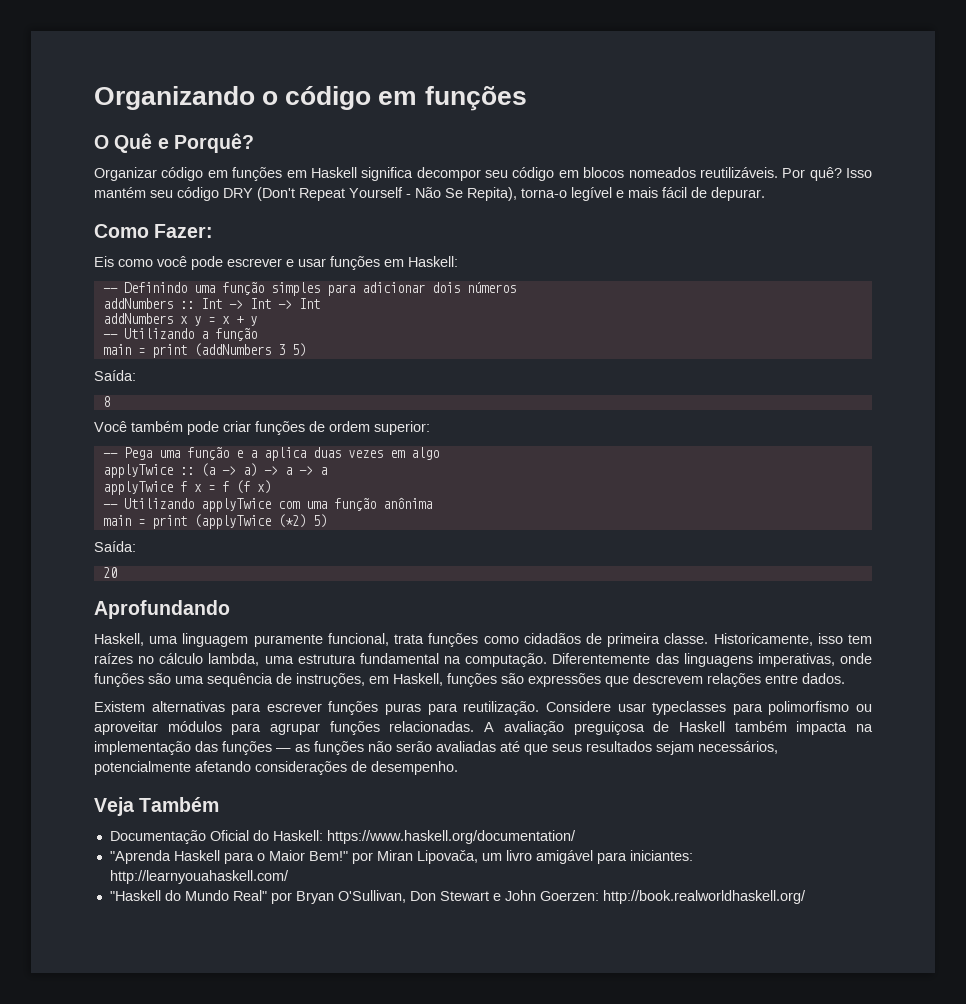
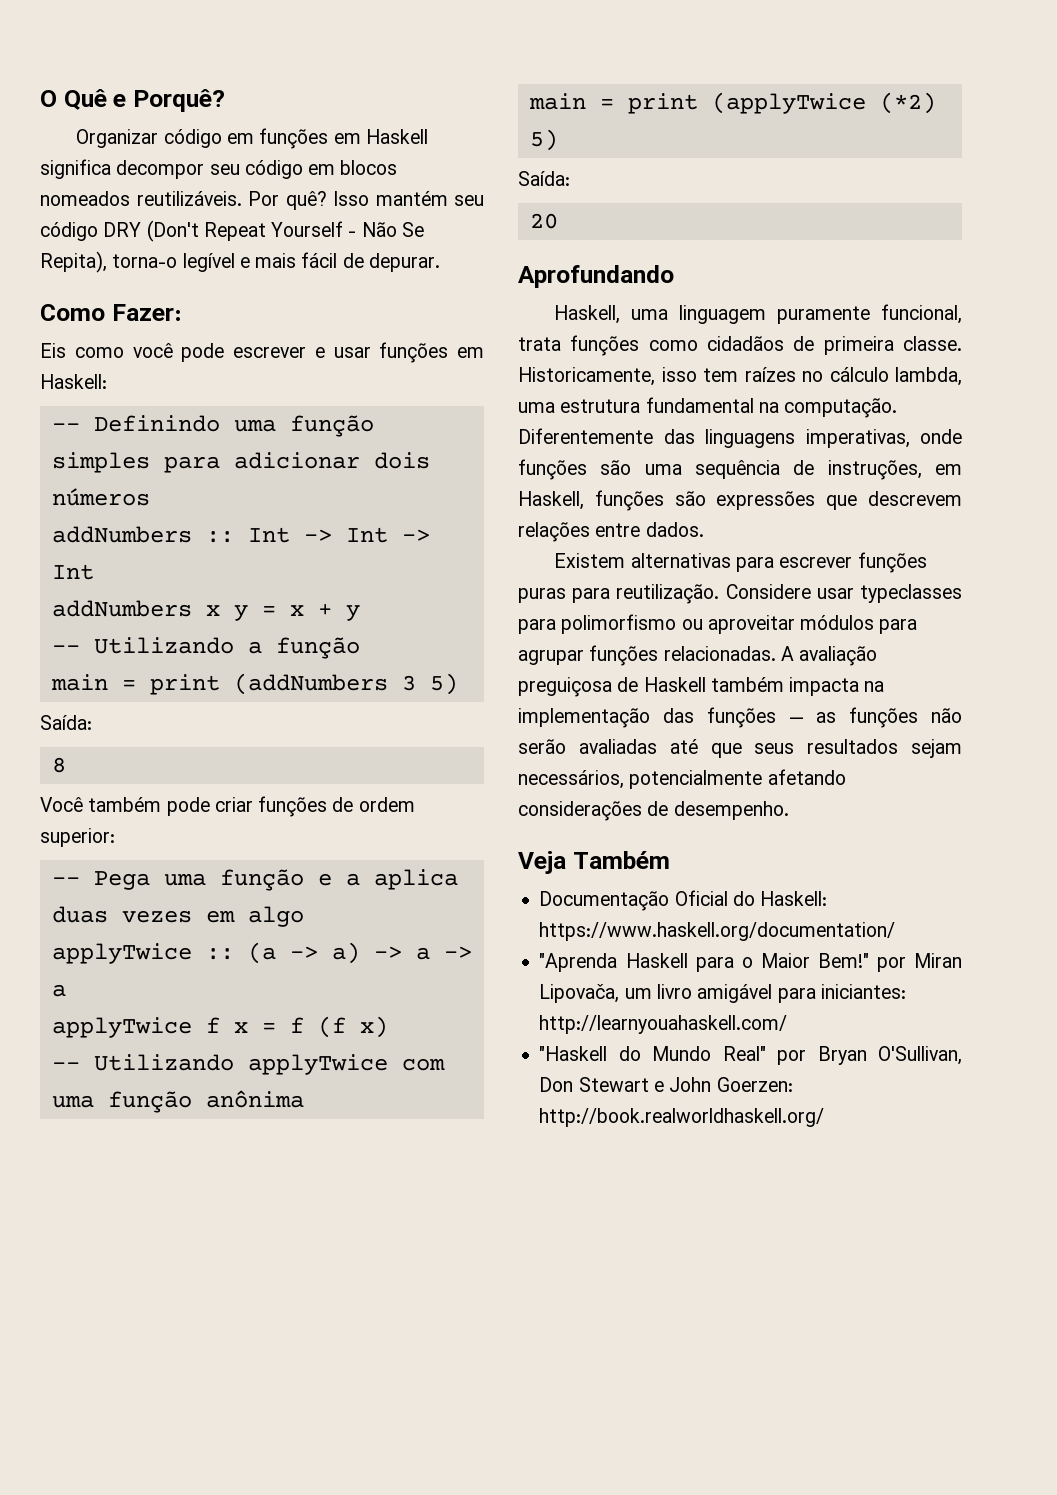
- Organizando o código em funções

